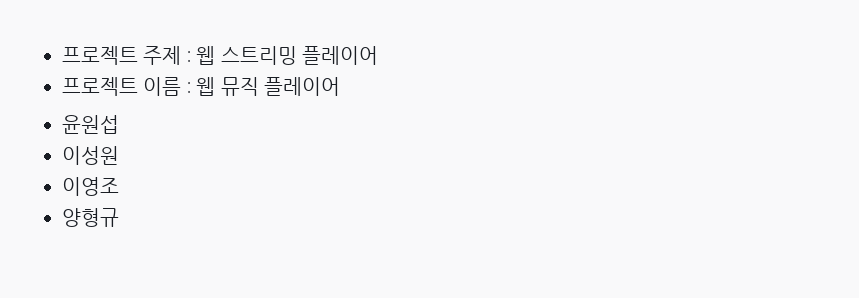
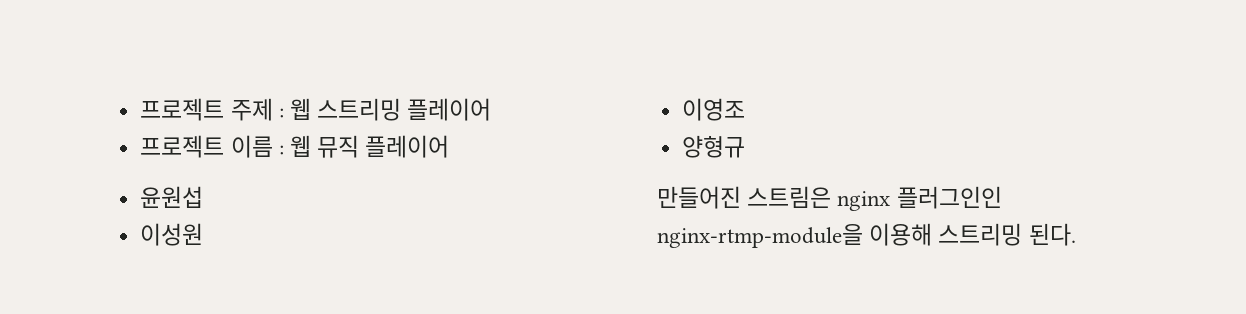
+ 만들어진 스트림은 nginx 플러그인인 nginx-rtmp-module을 이용해 스트리밍 된다.

